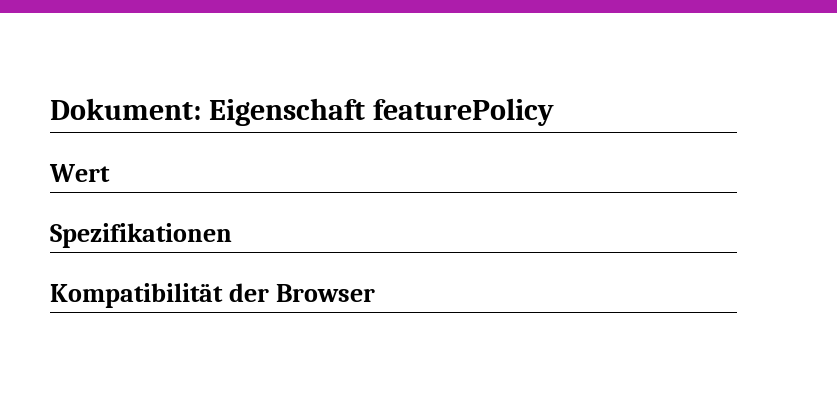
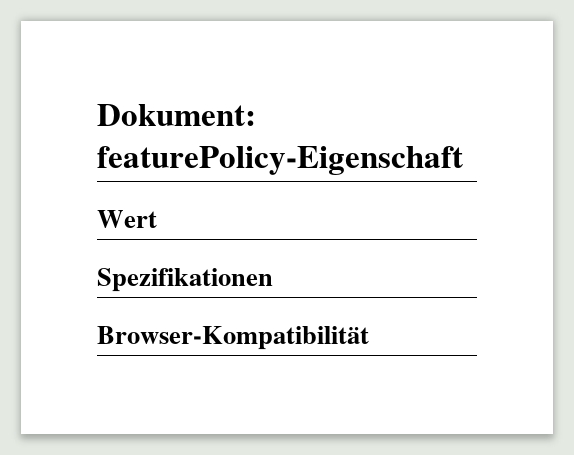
- Dokument: Eigenschaft featurePolicy
+ Dokument: featurePolicy-Eigenschaft
- Kompatibilität der Browser
+ Browser-Kompatibilität

